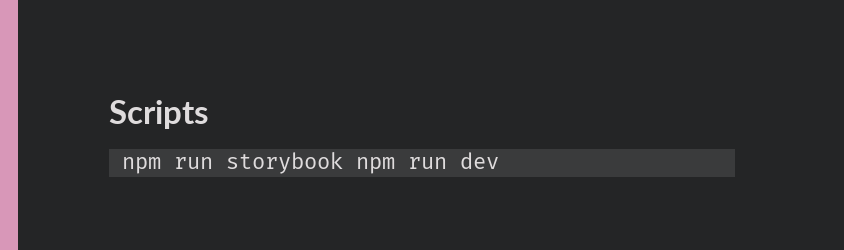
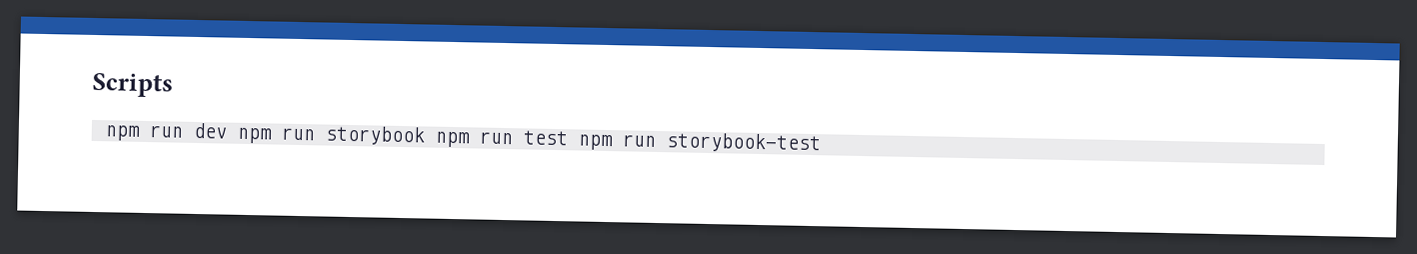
- npm run storybook npm run dev
+ npm run dev npm run storybook npm run test npm run storybook-test

